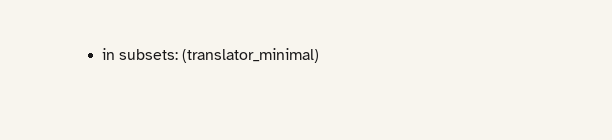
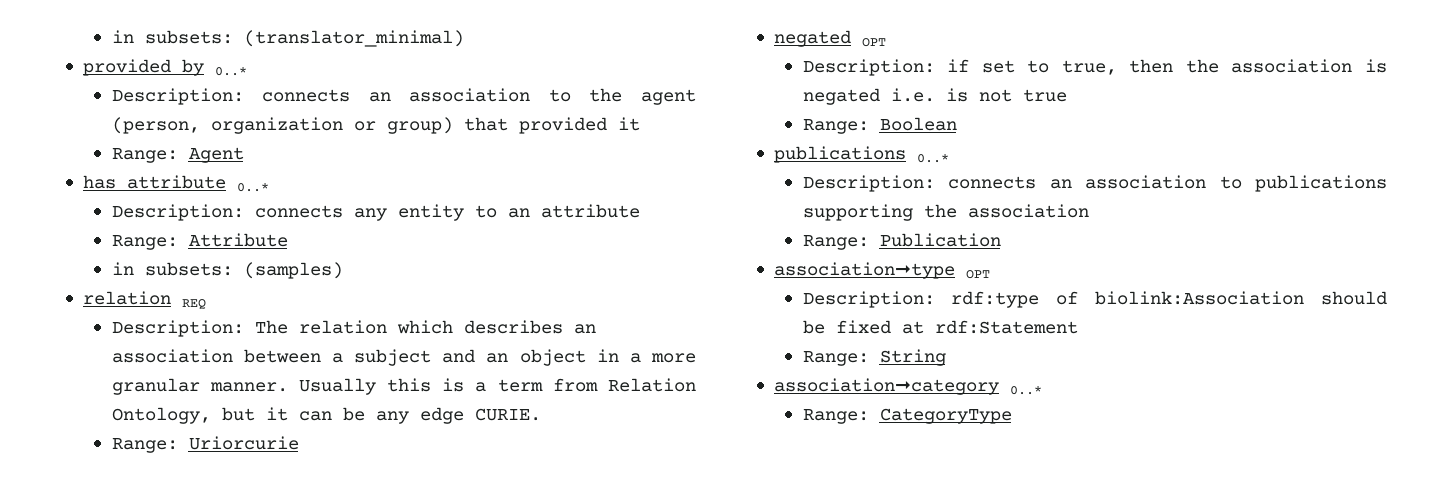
+ provided by 0..*
+ Description: connects an association to the agent (person, organization or group) that provided it
+ Range: Agent
+ has attribute 0..*
+ Description: connects any entity to an attribute
+ Range: Attribute
+ in subsets: (samples)
+ relation REQ
+ Description: The relation which describes an association between a subject and an object in a more granular manner. Usually this is a term from Relation Ontology, but it can be any edge CURIE.
+ Range: Uriorcurie
+ negated OPT
+ Description: if set to true, then the association is negated i.e. is not true
+ Range: Boolean
+ publications 0..*
+ Description: connects an association to publications supporting the association
+ Range: Publication
+ association➞type OPT
+ Description: rdf:type of biolink:Association should be fixed at rdf:Statement
+ Range: String
+ association➞category 0..*
+ Range: CategoryType

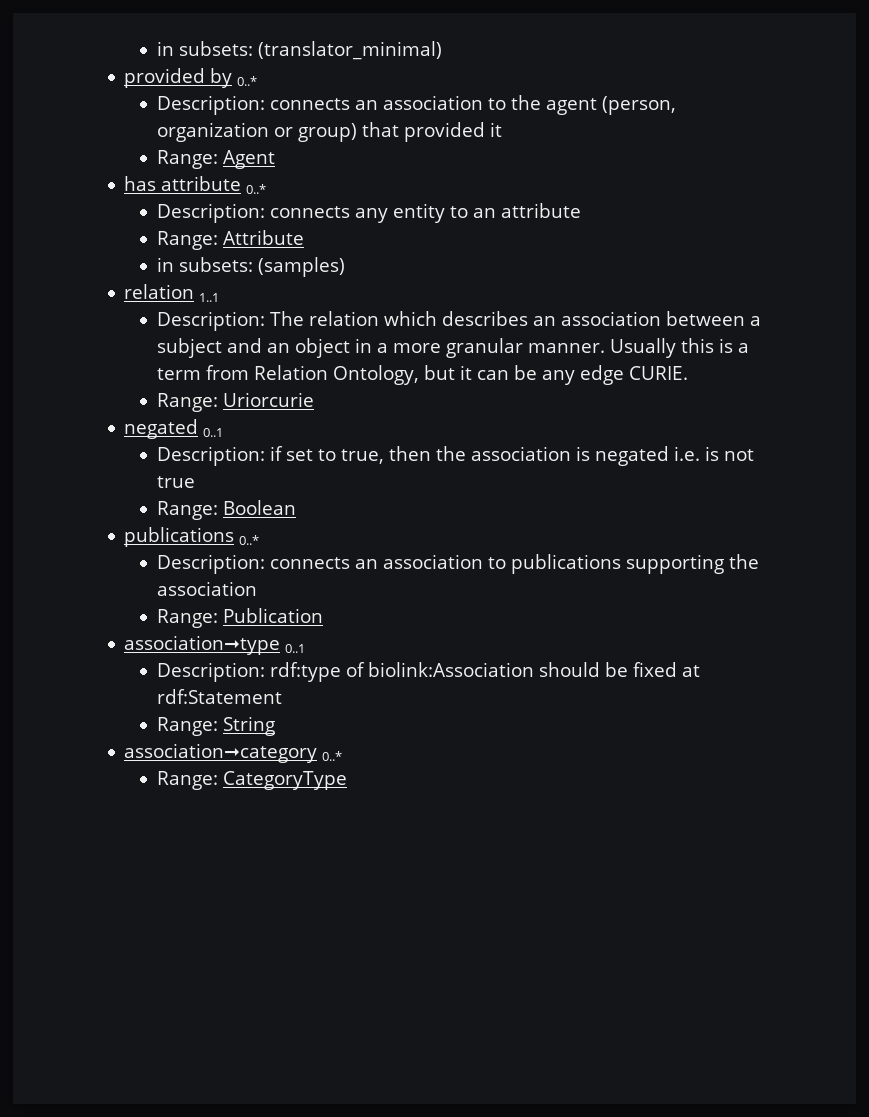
- relation REQ
+ relation 1..1
- negated OPT
+ negated 0..1
- association➞type OPT
+ association➞type 0..1

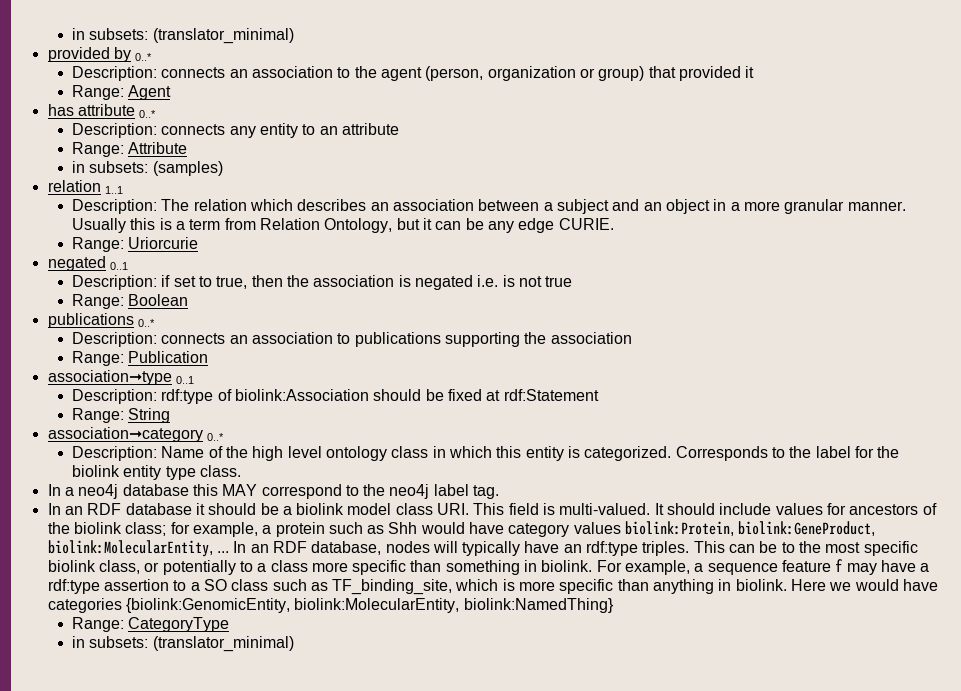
+ Description: Name of the high level ontology class in which this entity is categorized. Corresponds to the label for the biolink entity type class.
+ In a neo4j database this MAY correspond to the neo4j label tag.
+ In an RDF database it should be a biolink model class URI. This field is multi-valued. It should include values for ancestors of the biolink class; for example, a protein such as Shh would have category values biolink:Protein, biolink:GeneProduct, biolink:MolecularEntity, ... In an RDF database, nodes will typically have an rdf:type triples. This can be to the most specific biolink class, or potentially to a class more specific than something in biolink. For example, a sequence feature f may have a rdf:type assertion to a SO class such as TF_binding_site, which is more specific than anything in biolink. Here we would have categories {biolink:GenomicEntity, biolink:MolecularEntity, biolink:NamedThing}
  Range: CategoryType
+ in subsets: (translator_minimal)

